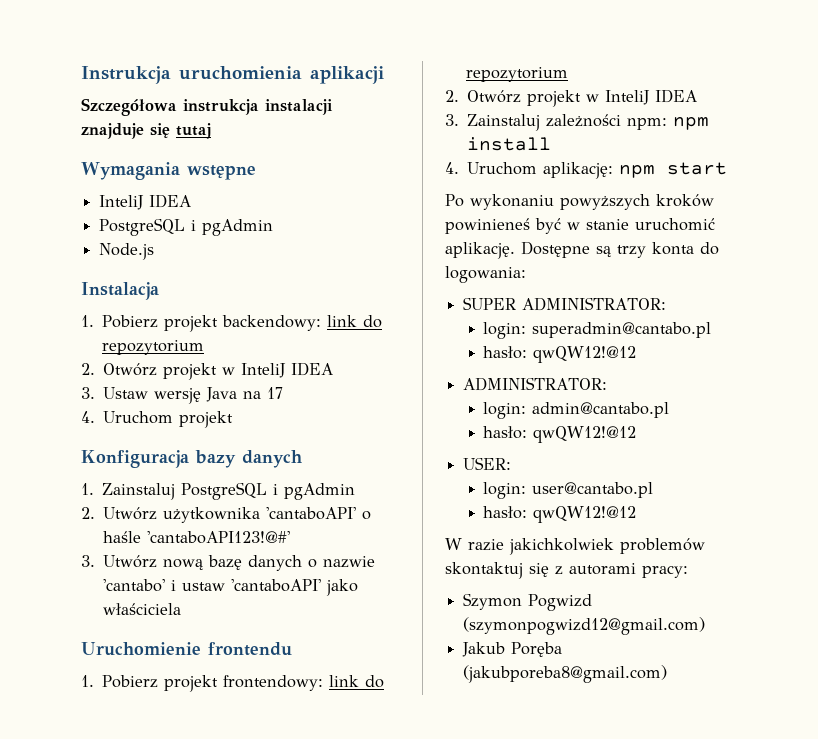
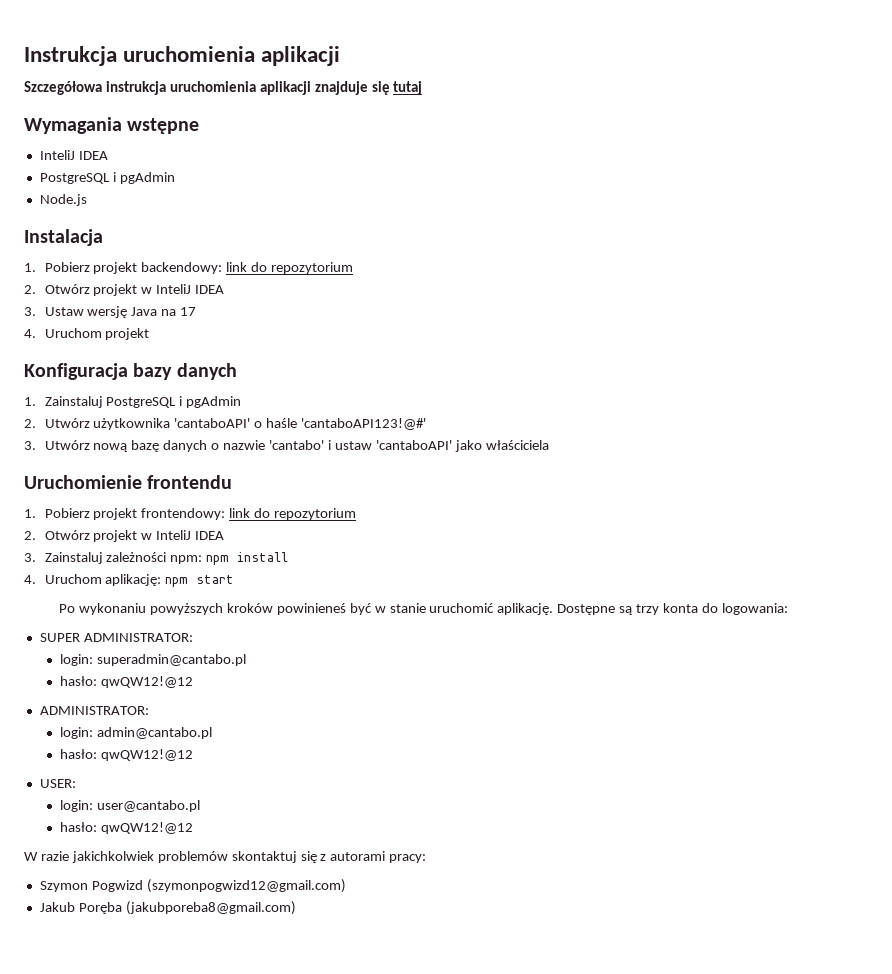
- Szczegółowa instrukcja instalacji znajduje się tutaj
+ Szczegółowa instrukcja uruchomienia aplikacji znajduje się tutaj

